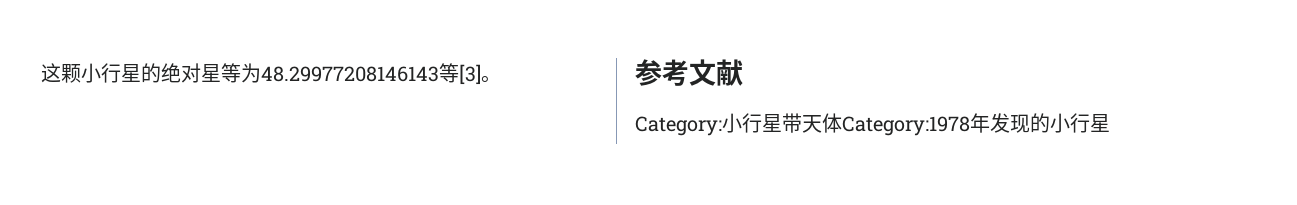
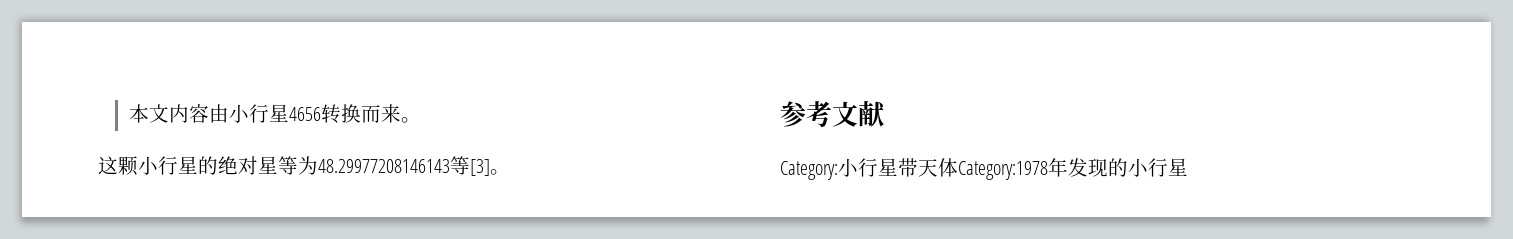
+ 本文内容由小行星4656转换而来。

